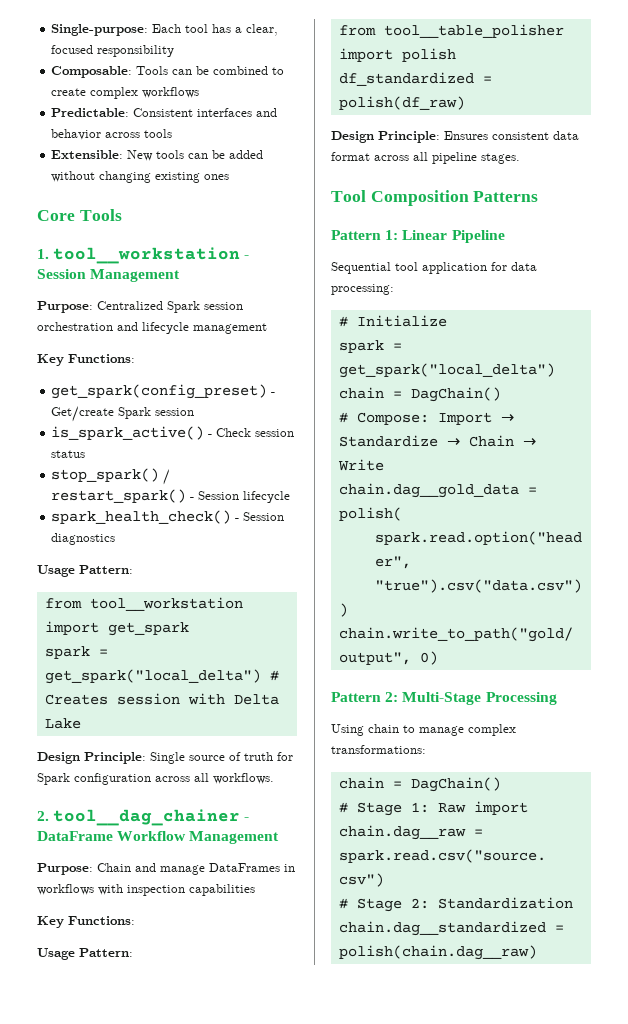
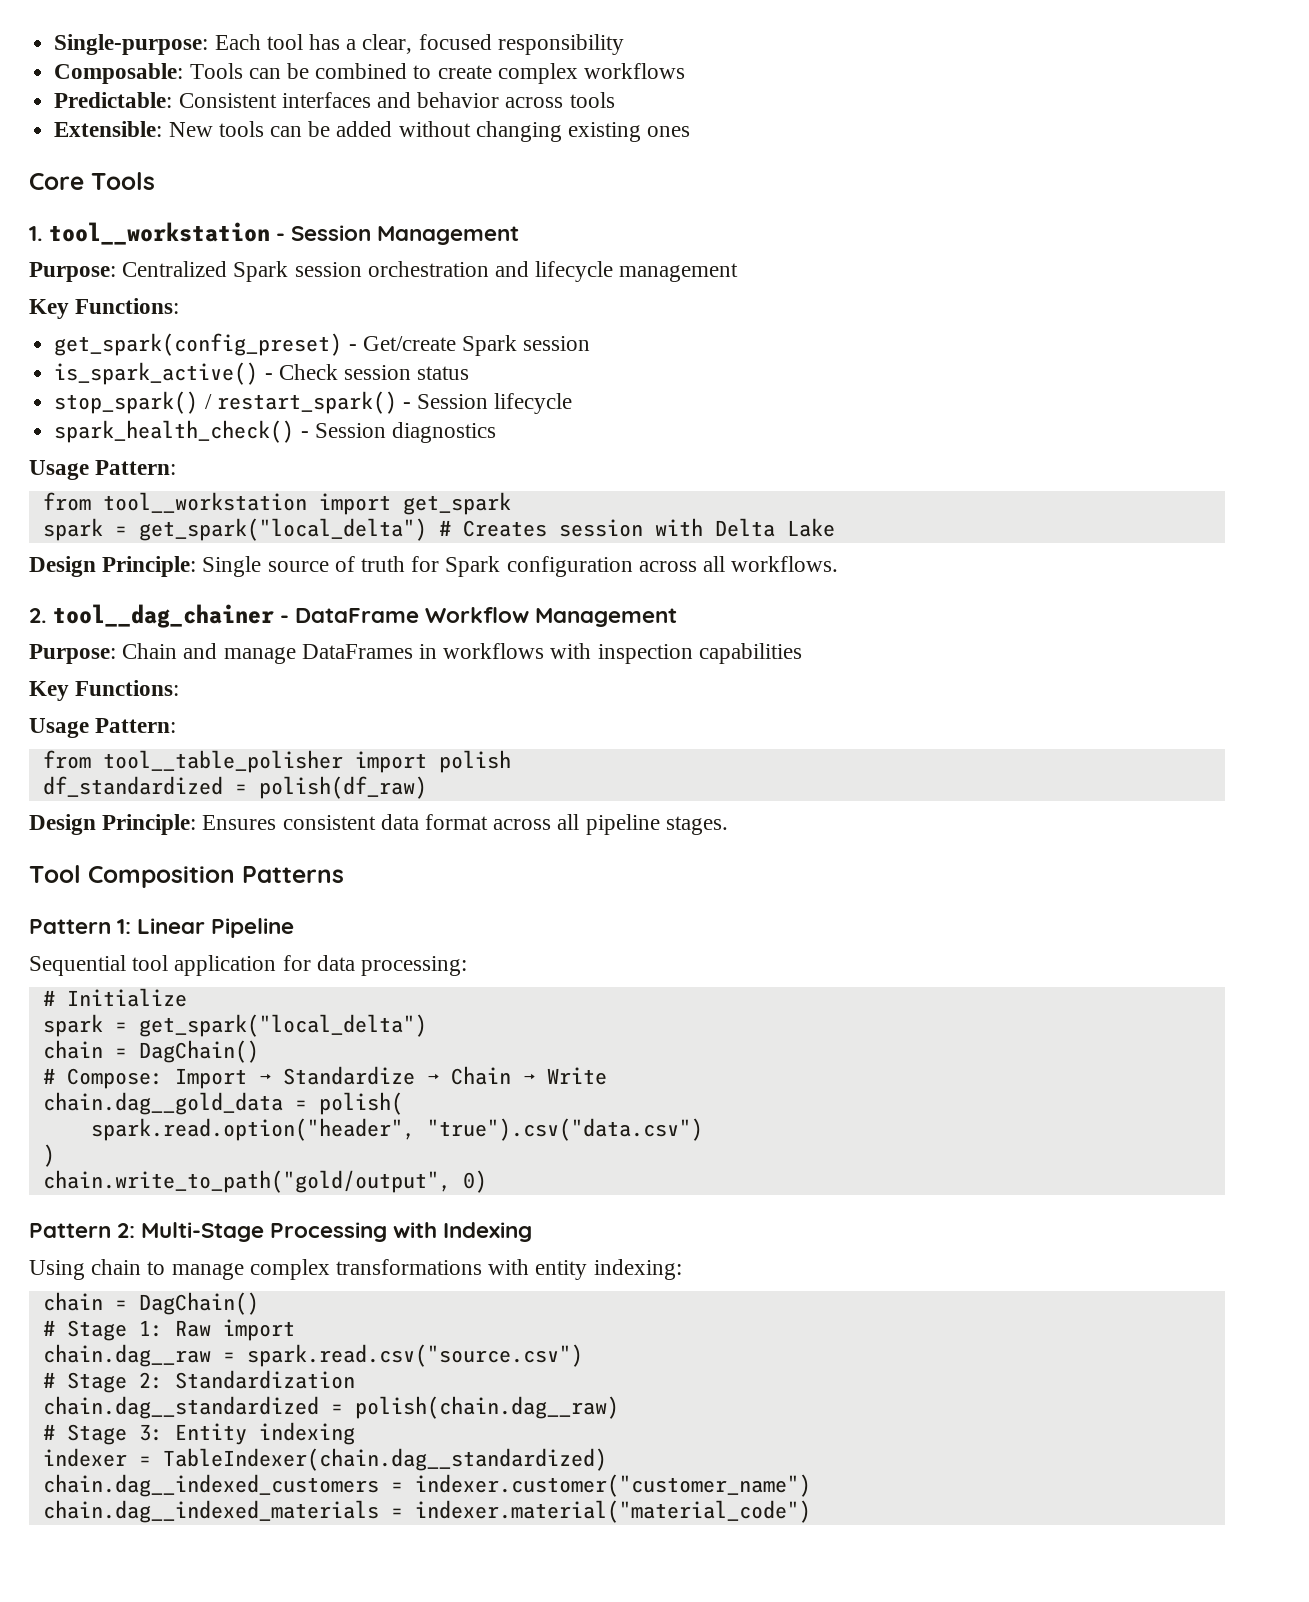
- Pattern 2: Multi-Stage Processing
+ Pattern 2: Multi-Stage Processing with Indexing
- Using chain to manage complex transformations:
+ Using chain to manage complex transformations with entity indexing:
+ # Stage 3: Entity indexing
+ indexer = TableIndexer(chain.dag__standardized)
+ chain.dag__indexed_customers = indexer.customer("customer_name")
+ chain.dag__indexed_materials = indexer.material("material_code")

